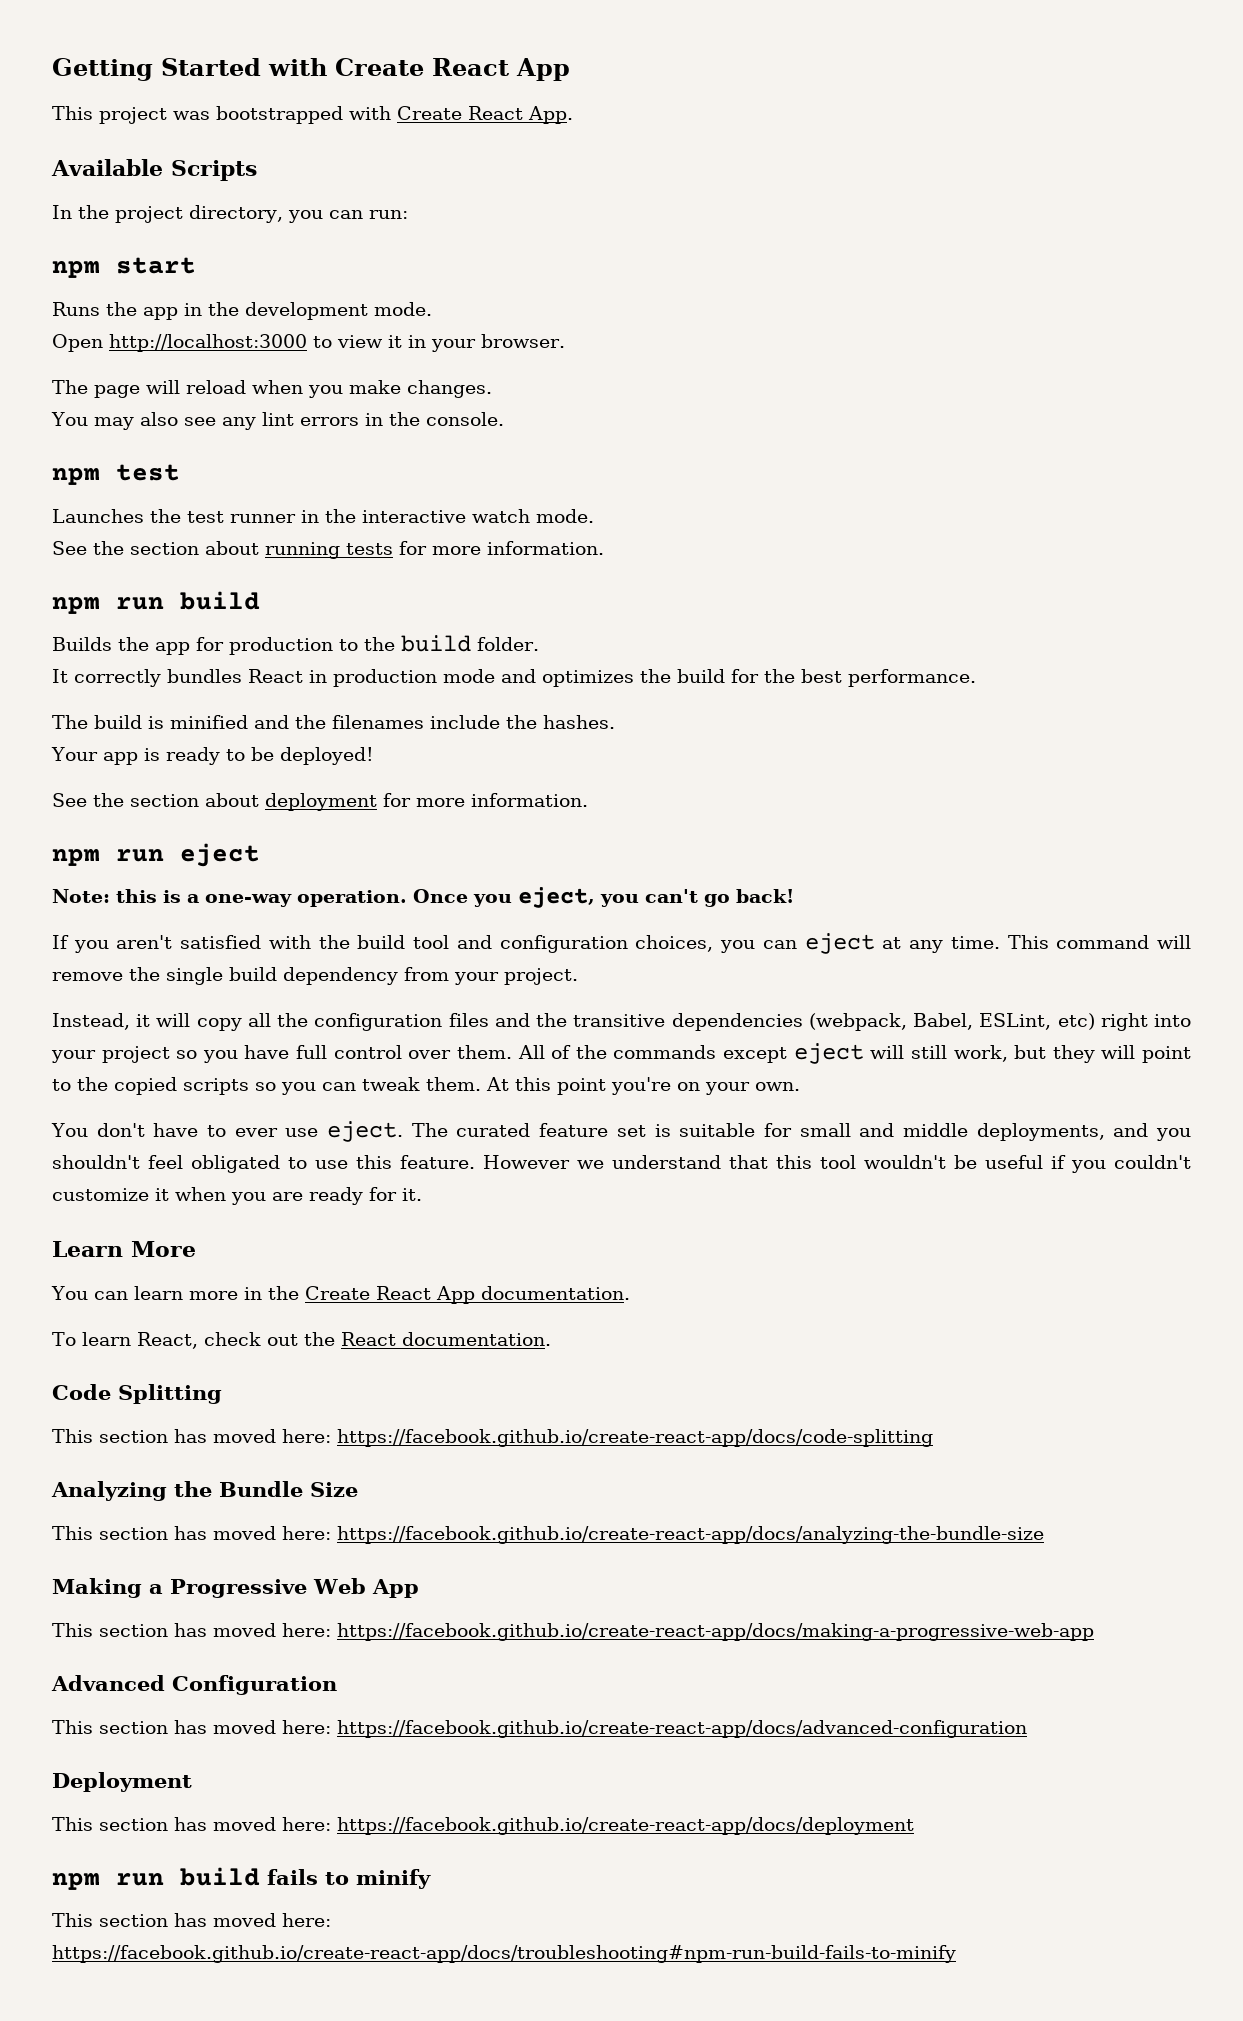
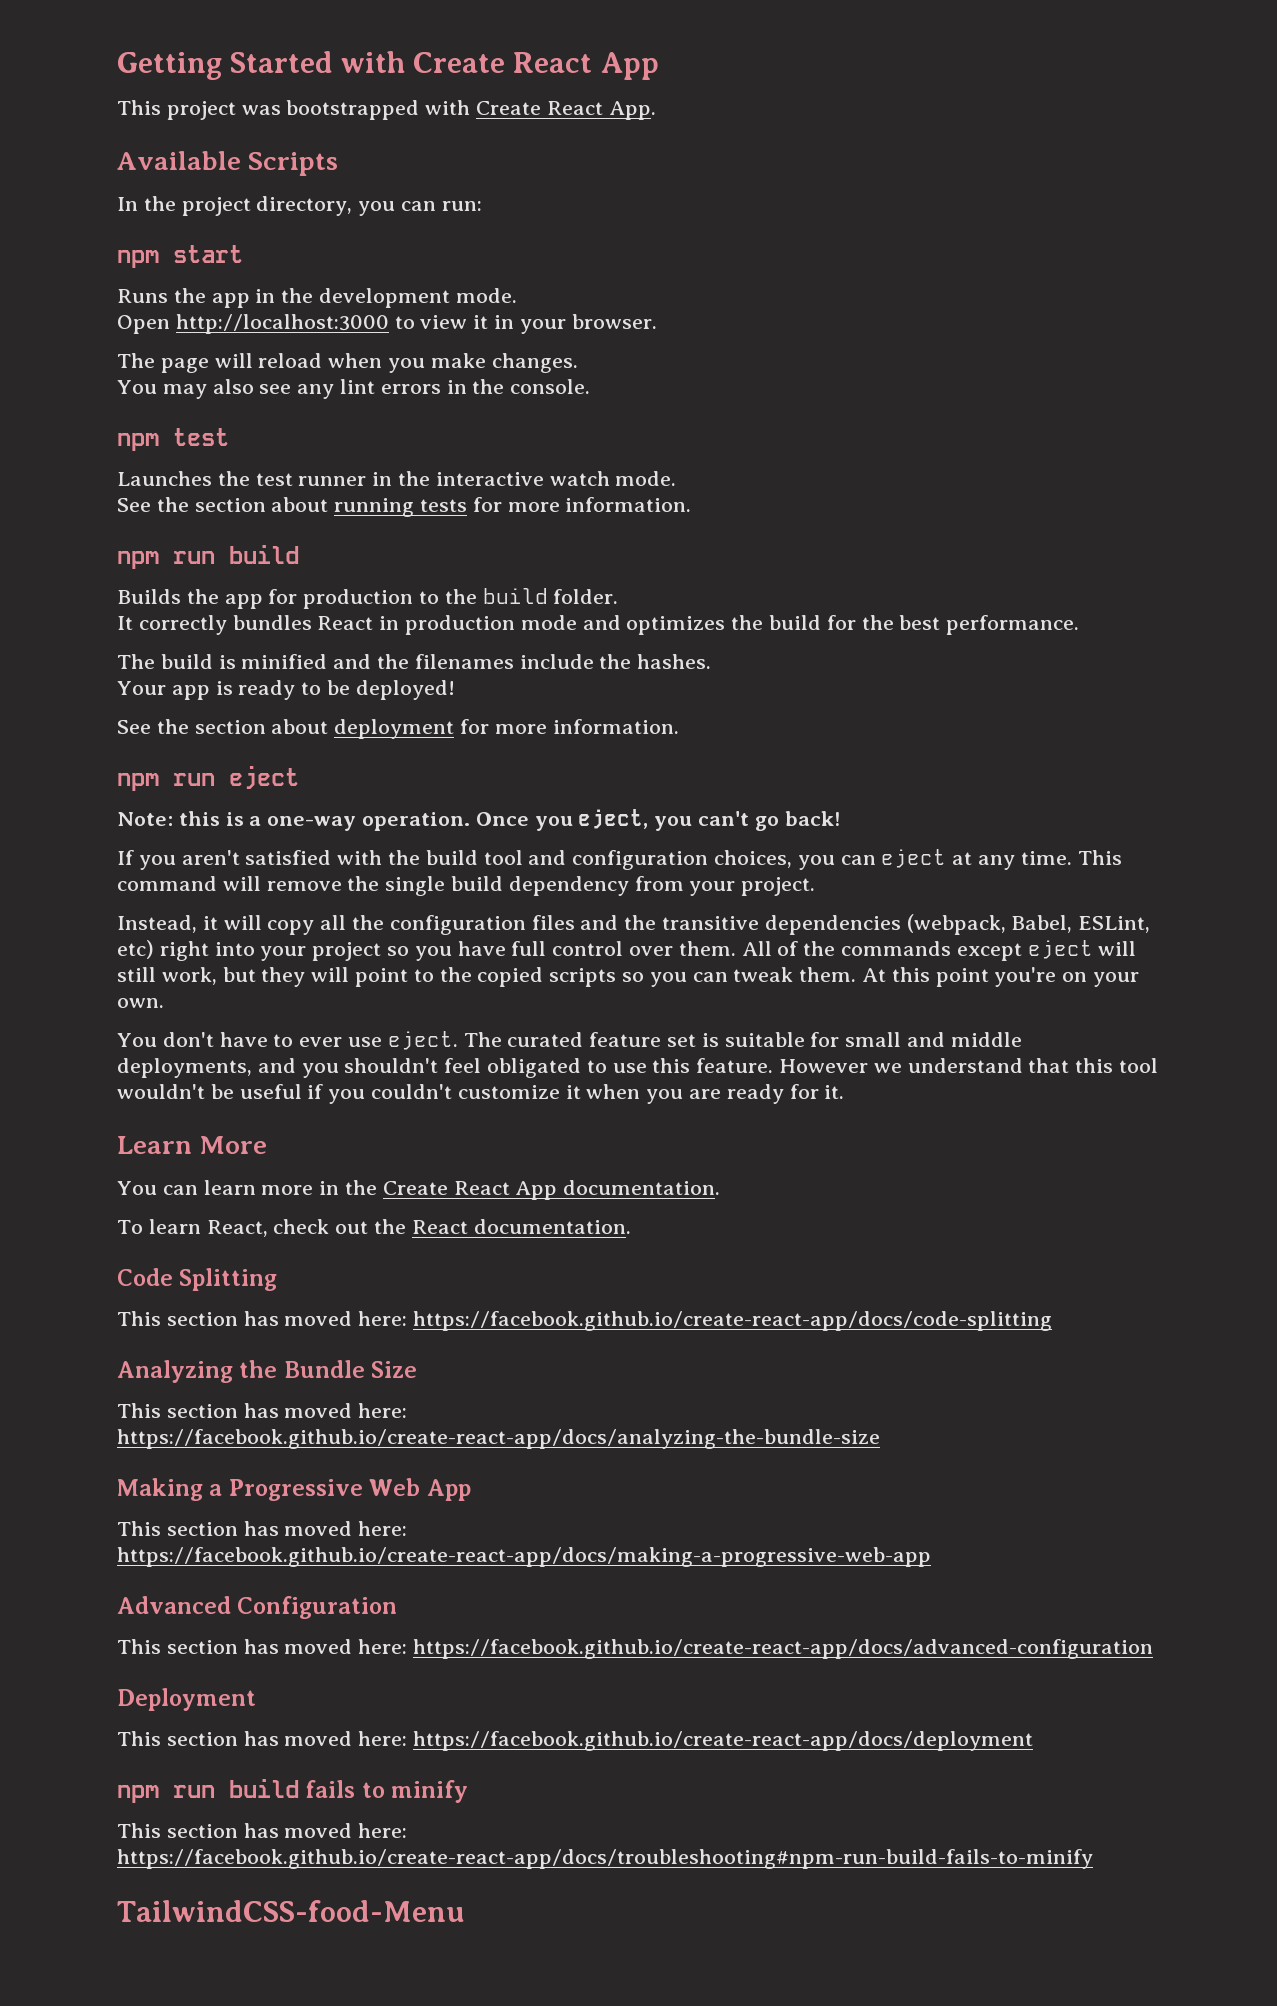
+ TailwindCSS-food-Menu

